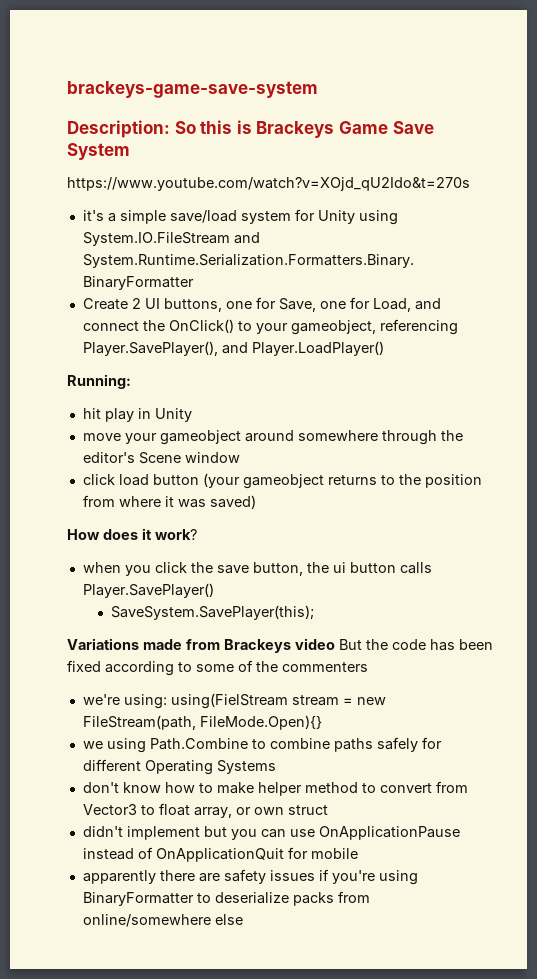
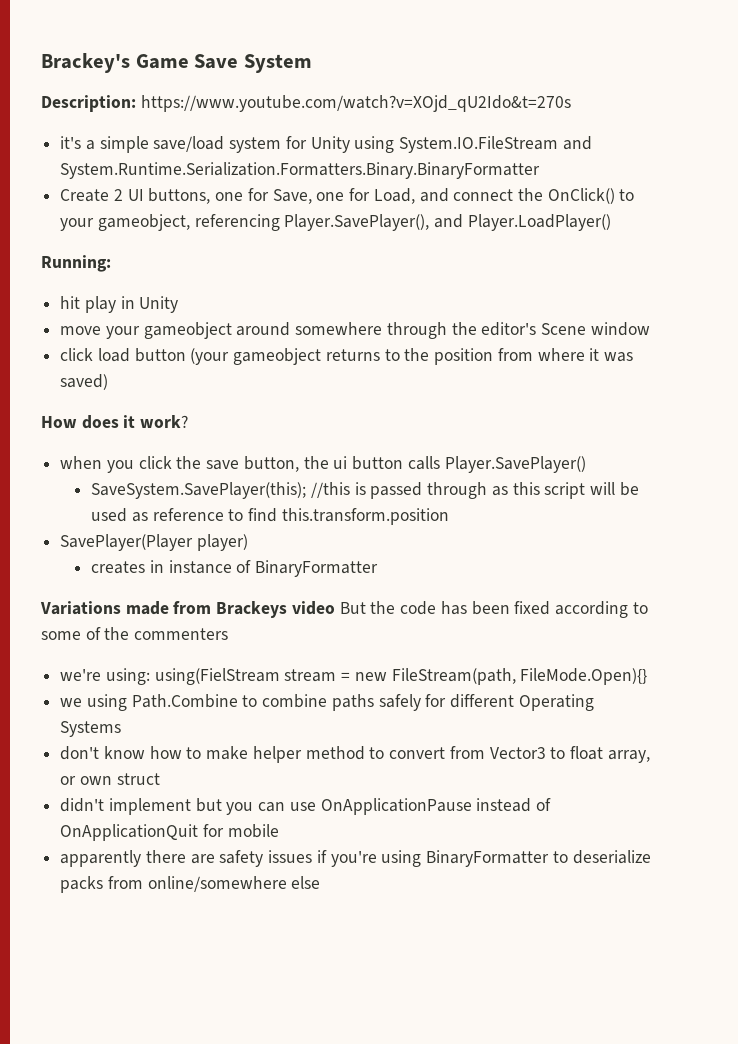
- brackeys-game-save-system
- Description: So this is Brackeys Game Save System
+ Brackey's Game Save System
- https://www.youtube.com/watch?v=XOjd_qU2Ido&t=270s
+ Description: https://www.youtube.com/watch?v=XOjd_qU2Ido&t=270s
- SaveSystem.SavePlayer(this);
+ SaveSystem.SavePlayer(this); //this is passed through as this script will be used as reference to find this.transform.position
+ SavePlayer(Player player)
+ creates in instance of BinaryFormatter

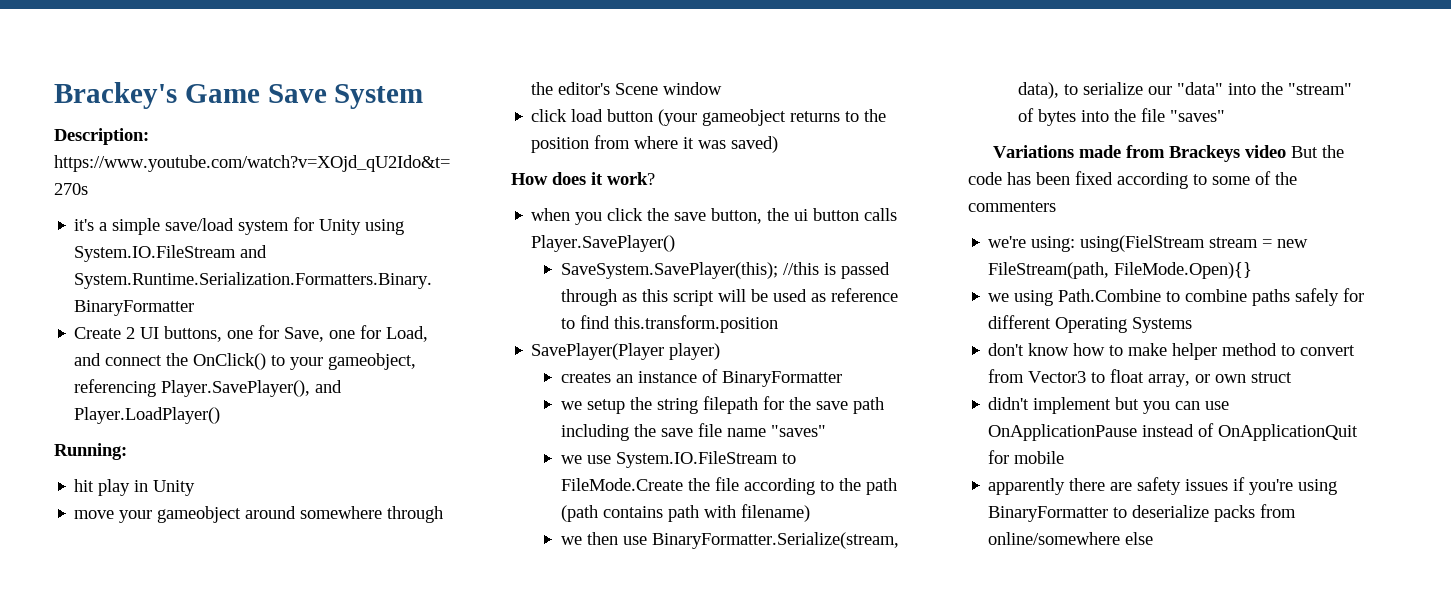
- creates in instance of BinaryFormatter
+ creates an instance of BinaryFormatter
+ we setup the string filepath for the save path including the save file name "saves"
+ we use System.IO.FileStream to FileMode.Create the file according to the path (path contains path with filename)
+ we then use BinaryFormatter.Serialize(stream, data), to serialize our "data" into the "stream" of bytes into the file "saves"

